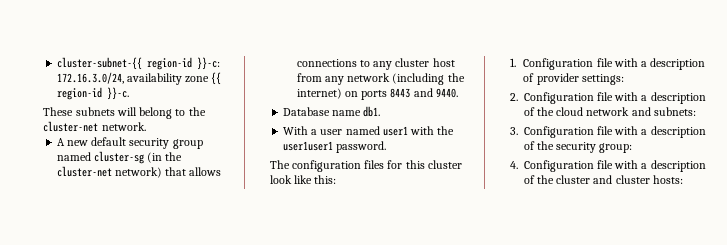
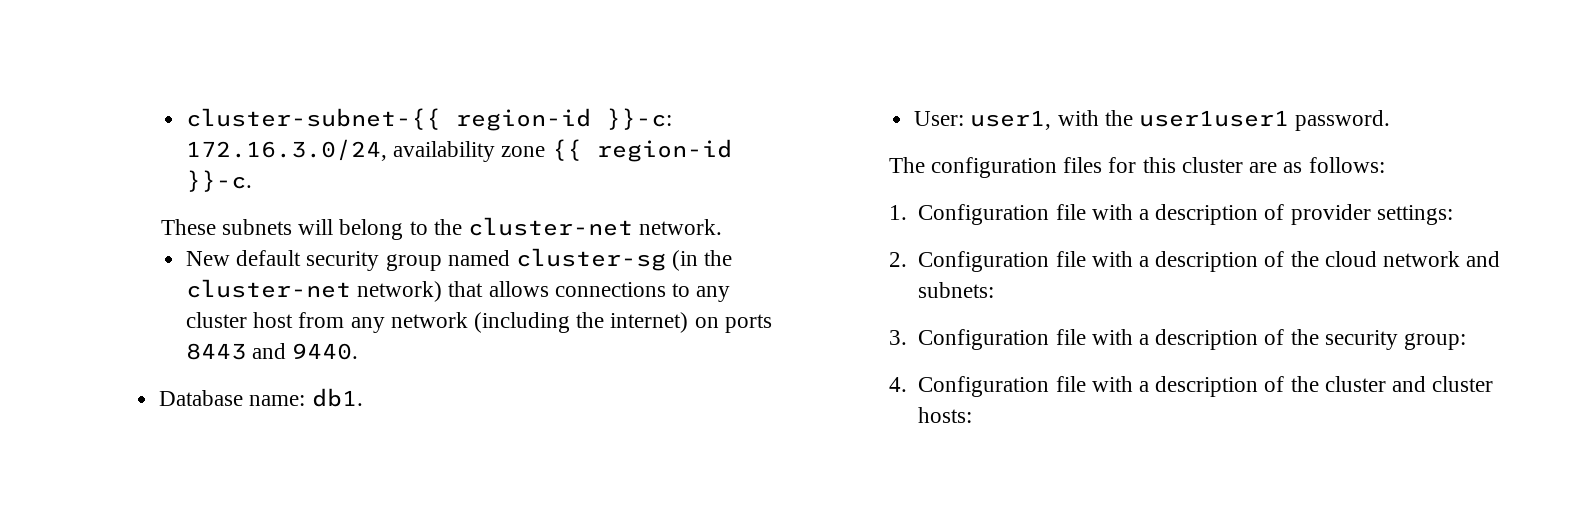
- A new default security group named cluster-sg (in the cluster-net network) that allows connections to any cluster host from any network (including the internet) on ports 8443 and 9440.
+ New default security group named cluster-sg (in the cluster-net network) that allows connections to any cluster host from any network (including the internet) on ports 8443 and 9440.
- Database name db1.
+ Database name: db1.
- With a user named user1 with the user1user1 password.
+ User: user1, with the user1user1 password.
- The configuration files for this cluster look like this:
+ The configuration files for this cluster are as follows:

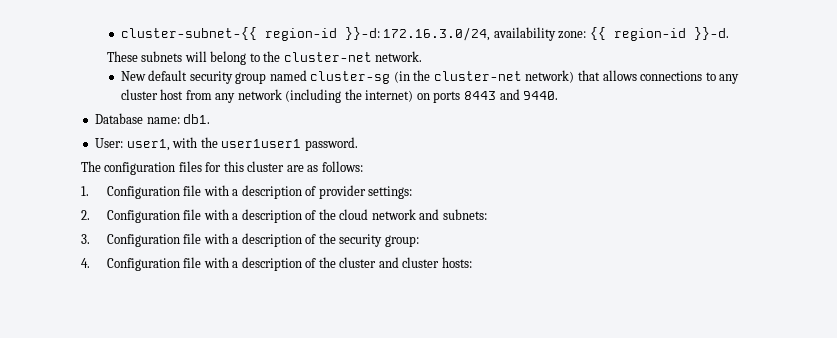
- cluster-subnet-{{ region-id }}-c: 172.16.3.0/24, availability zone {{ region-id }}-c.
+ cluster-subnet-{{ region-id }}-d: 172.16.3.0/24, availability zone: {{ region-id }}-d.

